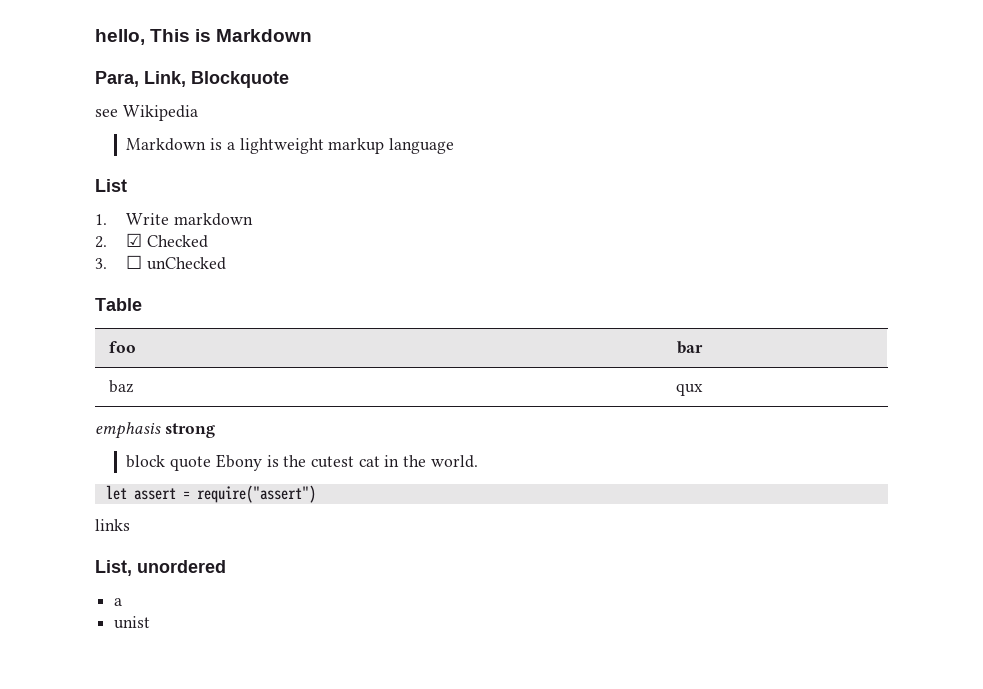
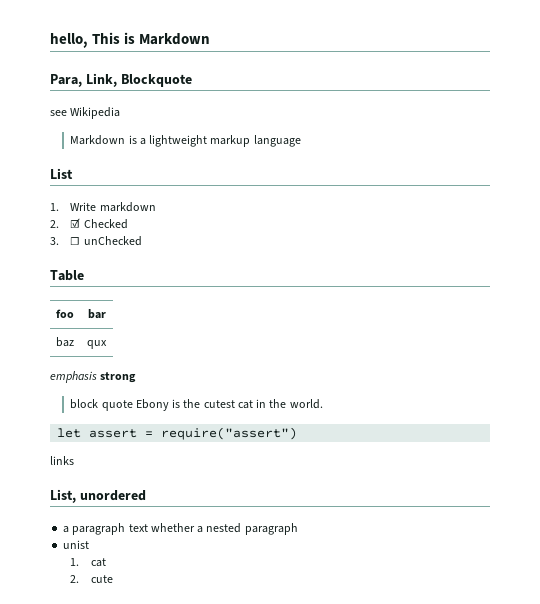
  List, unordered
- a
+ a paragraph text whether a nested paragraph
  unist
+ 1. cat
+ 2. cute

